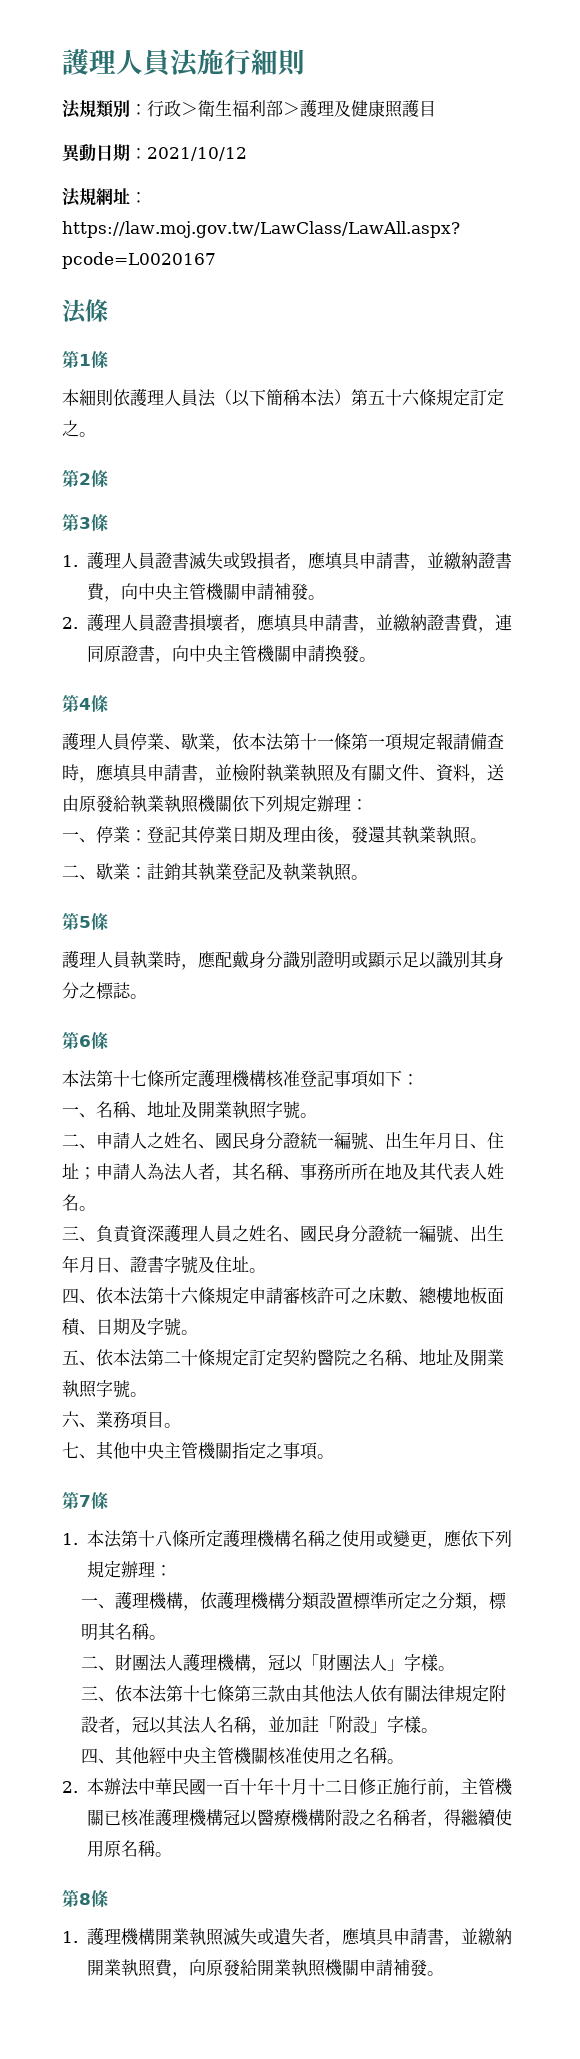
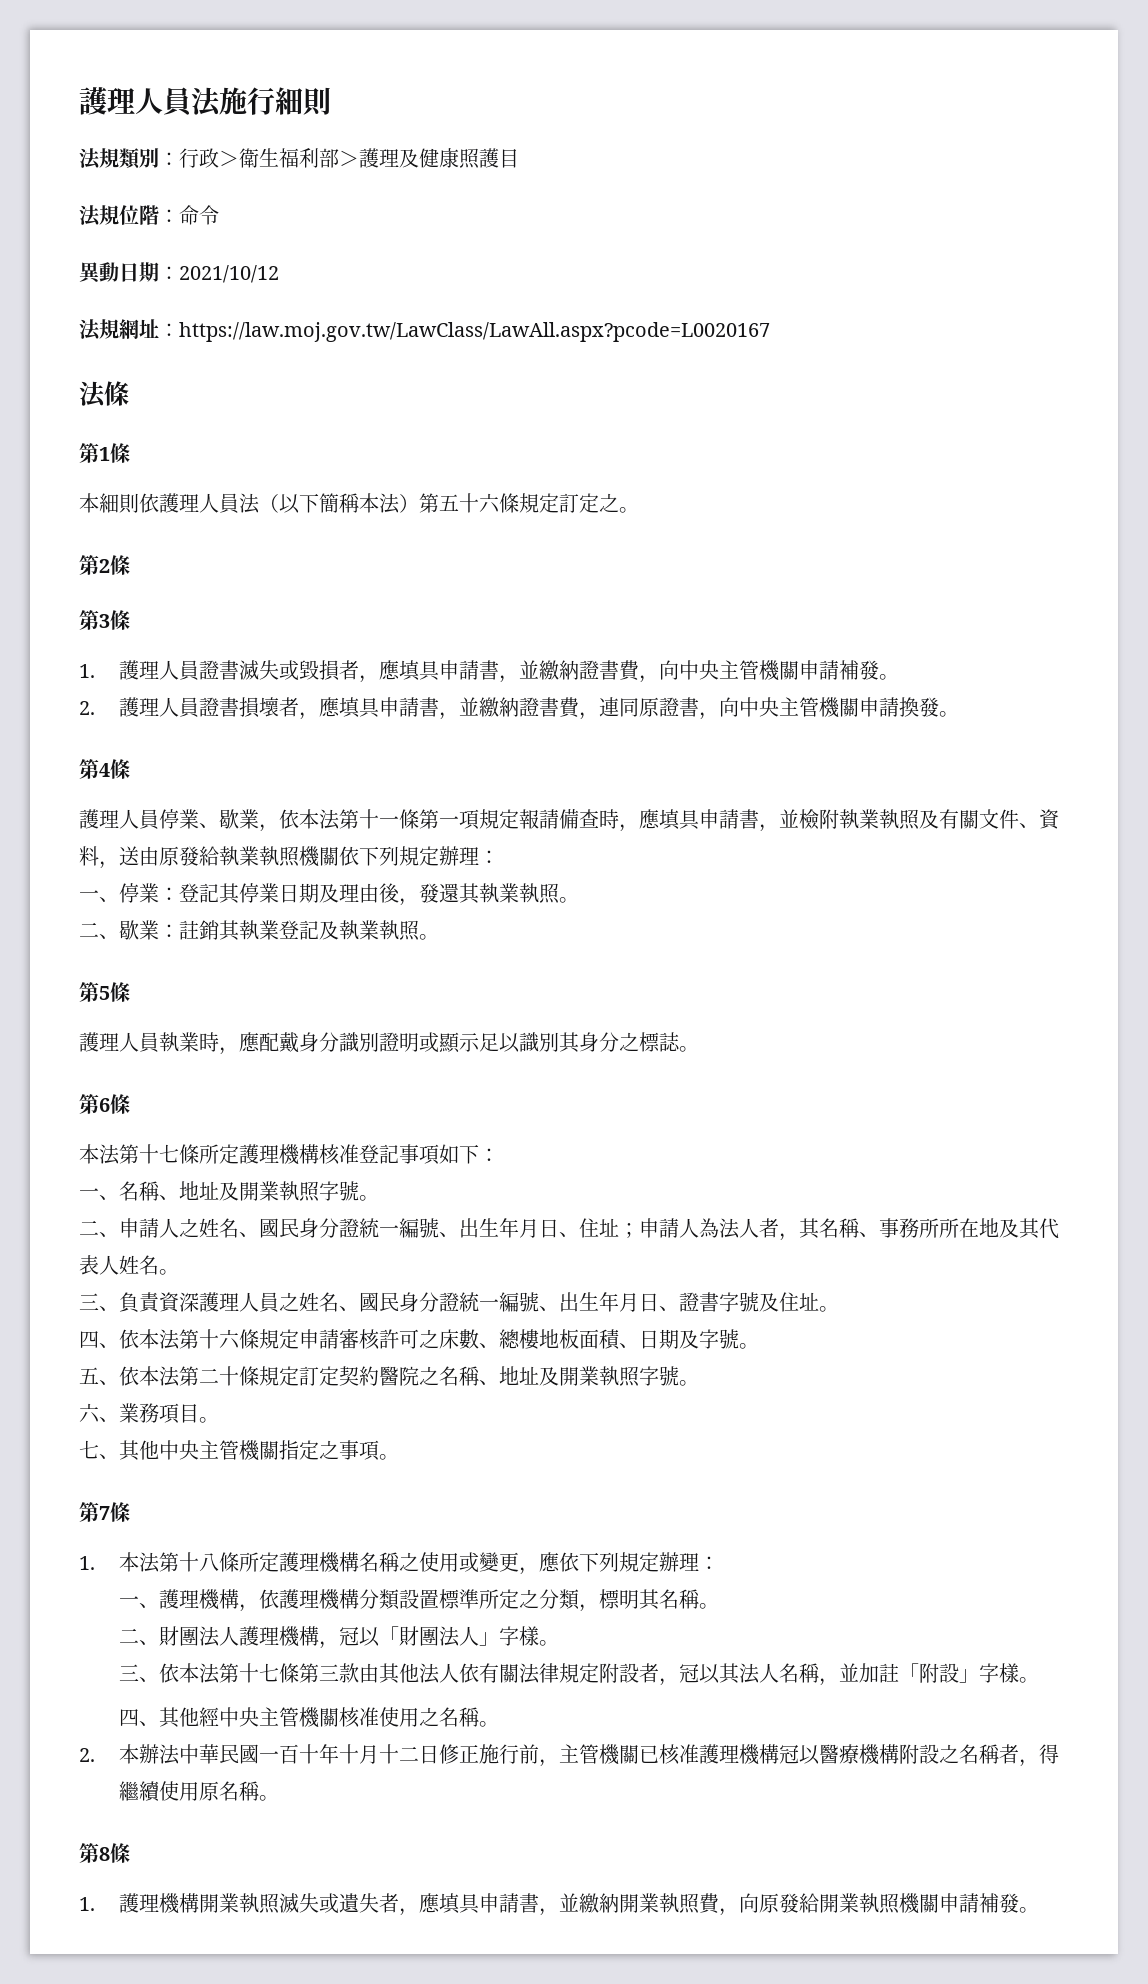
+ 法規位階：命令

